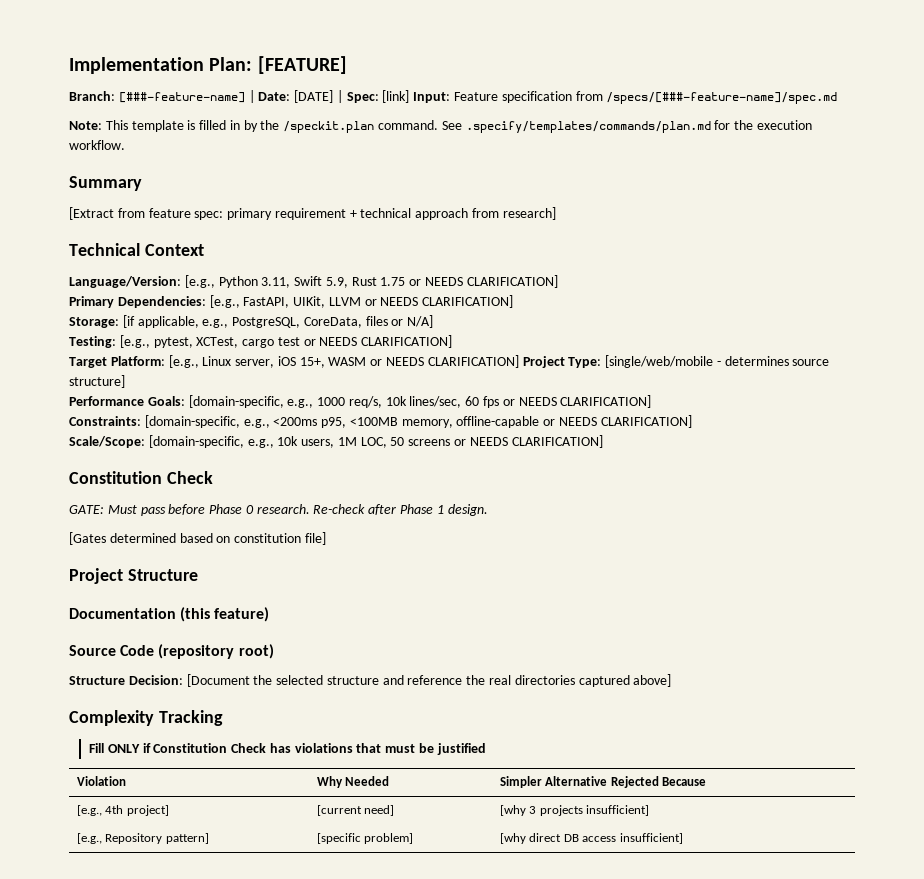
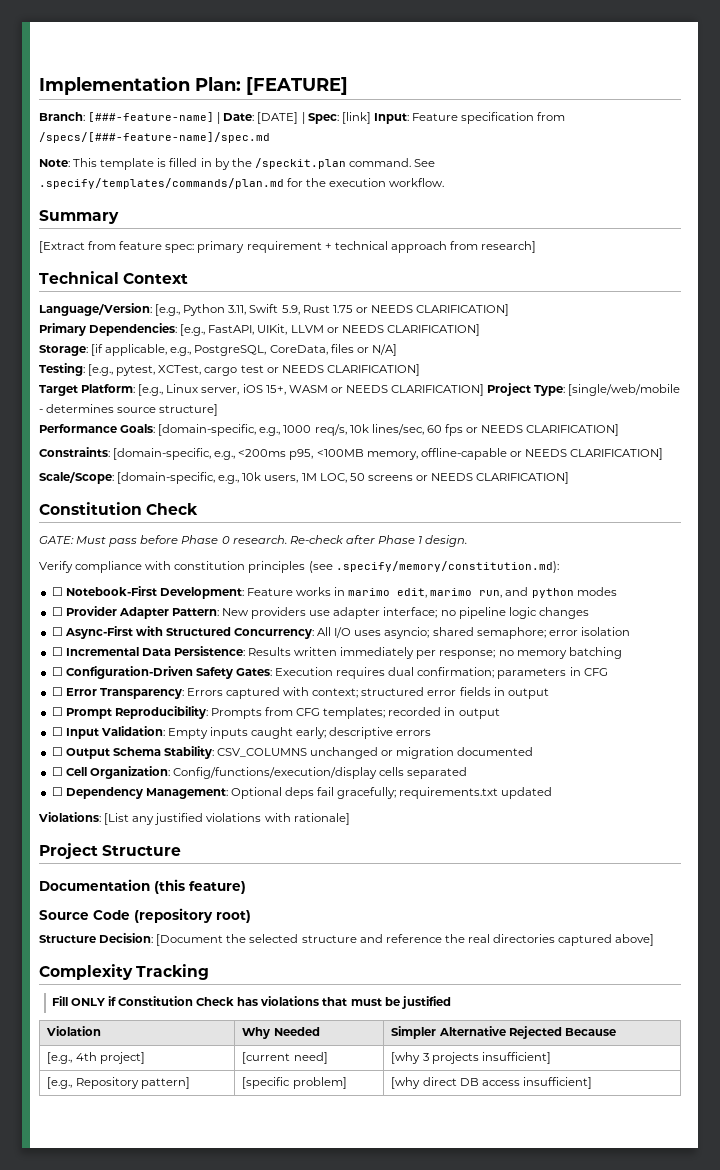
- [Gates determined based on constitution file]
+ Verify compliance with constitution principles (see .specify/memory/constitution.md):
+ ☐ Notebook-First Development: Feature works in marimo edit, marimo run, and python modes
+ ☐ Provider Adapter Pattern: New providers use adapter interface; no pipeline logic changes
+ ☐ Async-First with Structured Concurrency: All I/O uses asyncio; shared semaphore; error isolation
+ ☐ Incremental Data Persistence: Results written immediately per response; no memory batching
+ ☐ Configuration-Driven Safety Gates: Execution requires dual confirmation; parameters in CFG
+ ☐ Error Transparency: Errors captured with context; structured error fields in output
+ ☐ Prompt Reproducibility: Prompts from CFG templates; recorded in output
+ ☐ Input Validation: Empty inputs caught early; descriptive errors
+ ☐ Output Schema Stability: CSV_COLUMNS unchanged or migration documented
+ ☐ Cell Organization: Config/functions/execution/display cells separated
+ ☐ Dependency Management: Optional deps fail gracefully; requirements.txt updated
+ Violations: [List any justified violations with rationale]

